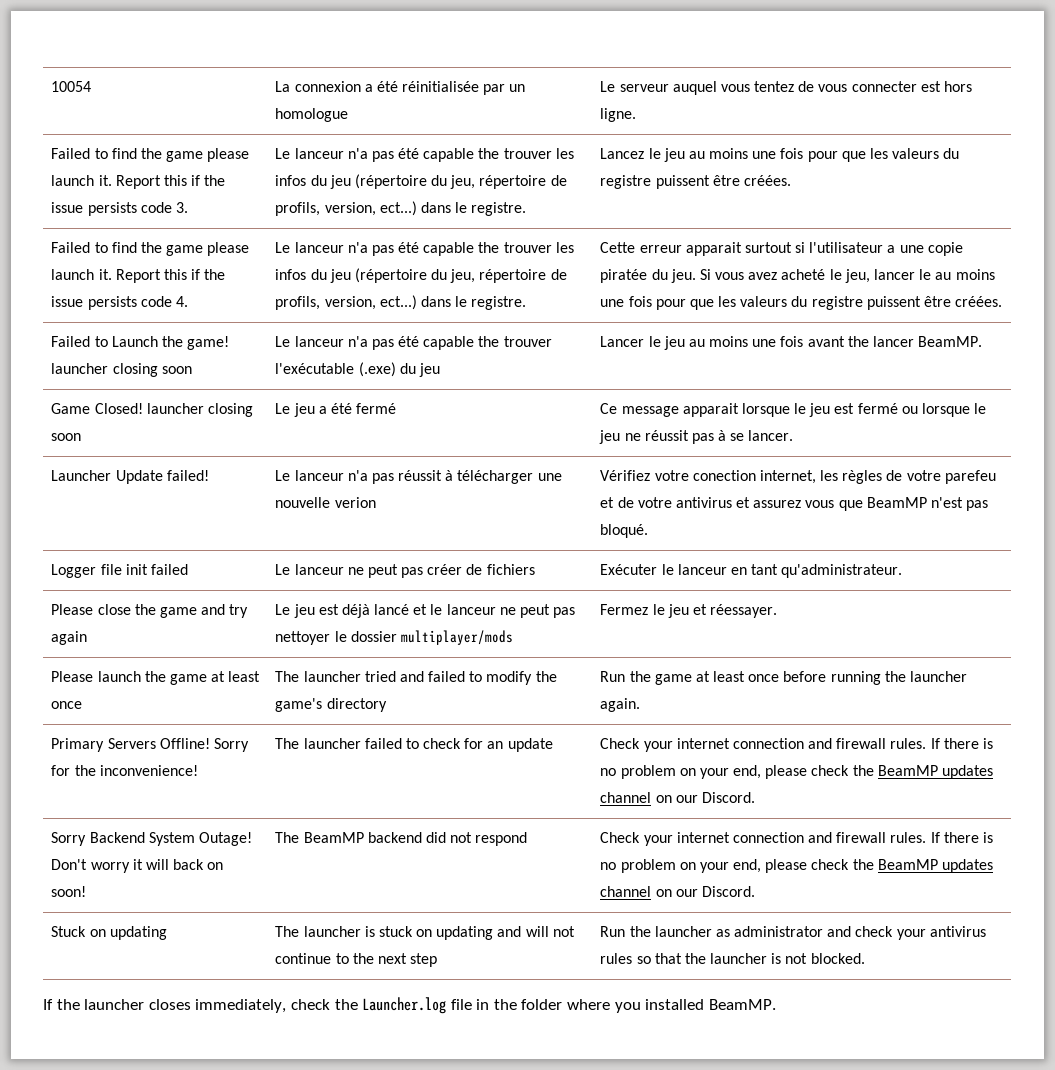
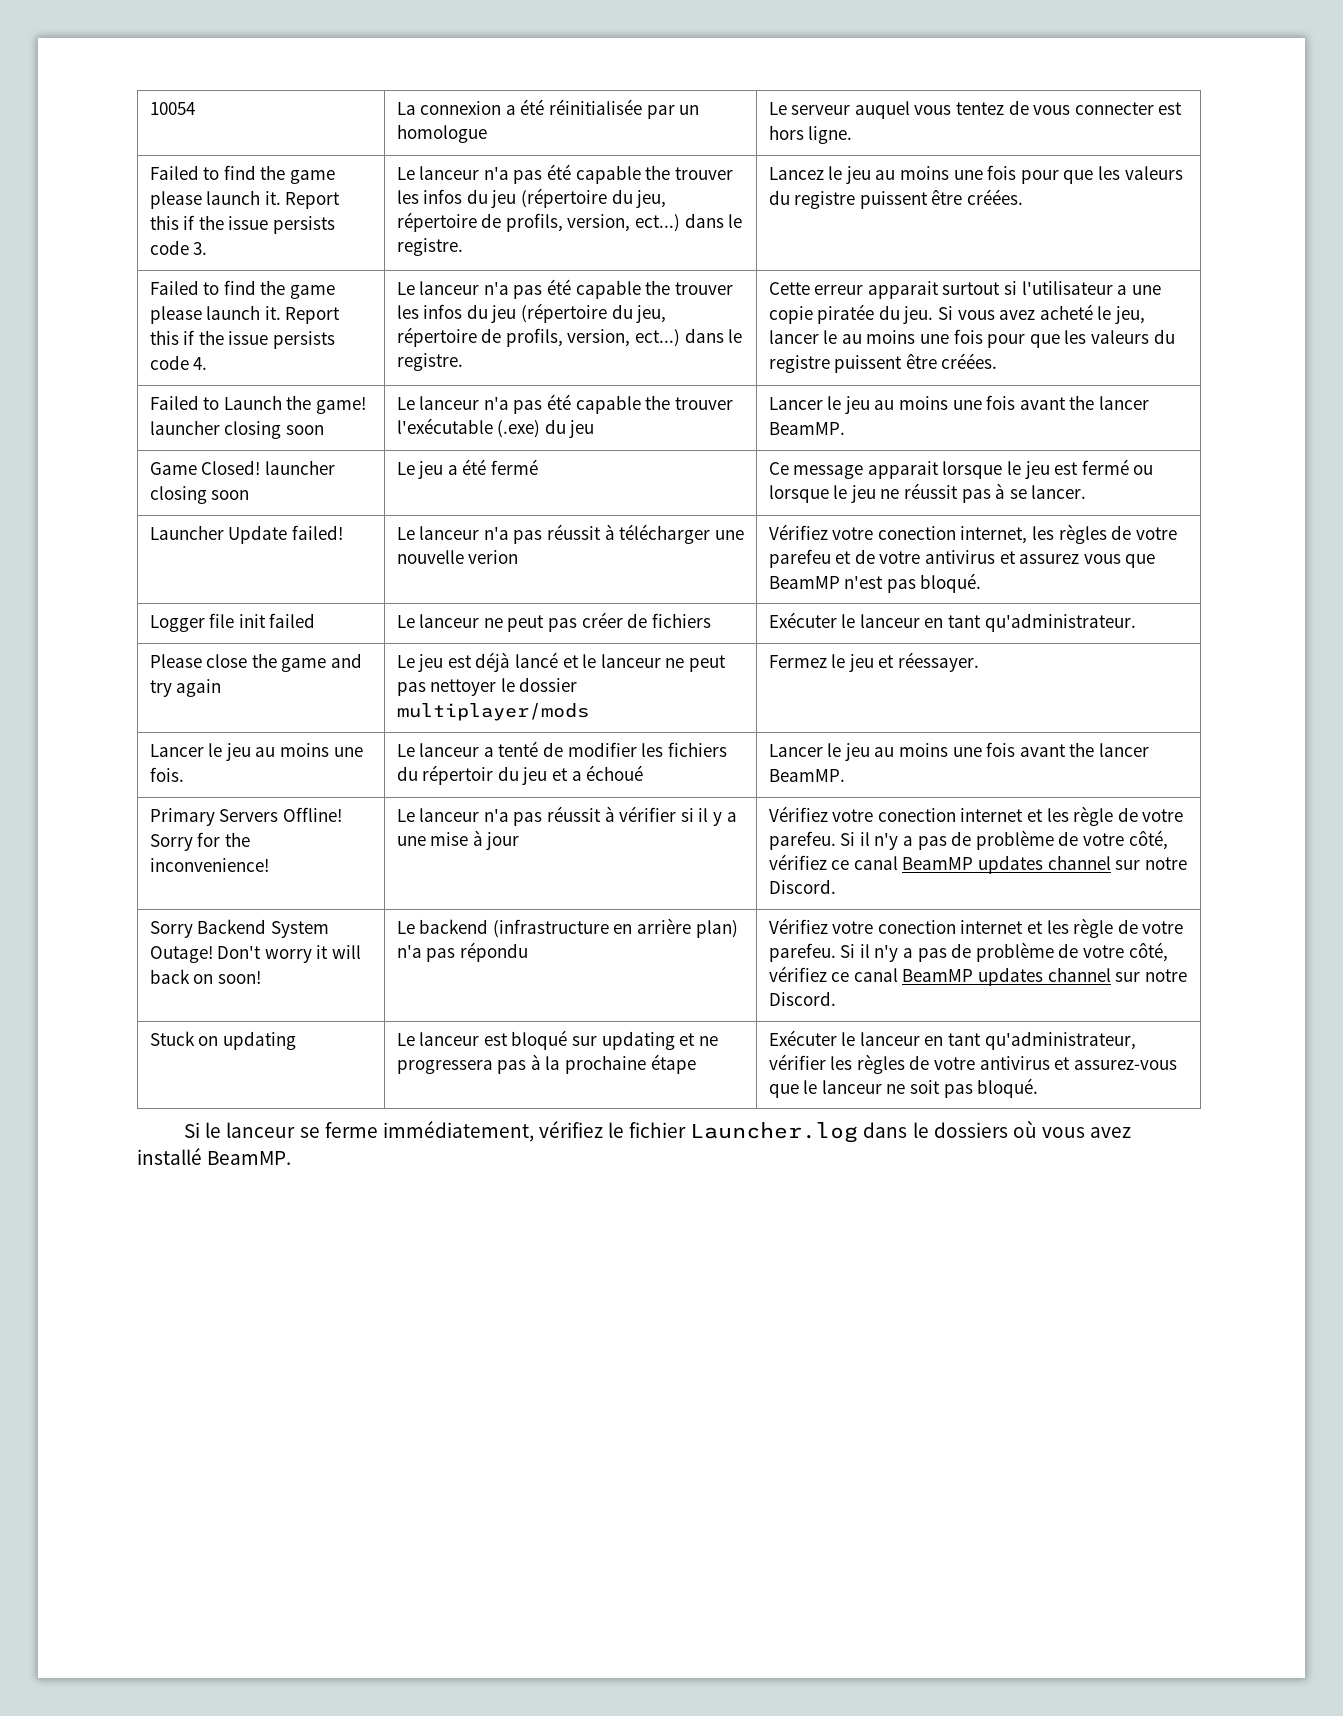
- Please launch the game at least once | The launcher tried and failed to modify the game's directory | Run the game at least once before running the launcher again.
+ Lancer le jeu au moins une fois. | Le lanceur a tenté de modifier les fichiers du répertoir du jeu et a échoué | Lancer le jeu au moins une fois avant the lancer BeamMP.
- The launcher failed to check for an update | Check your internet connection and firewall rules. If there is no problem on your end, please check the BeamMP updates channel on our Discord.
+ Le lanceur n'a pas réussit à vérifier si il y a une mise à jour | Vérifiez votre conection internet et les règle de votre parefeu. Si il n'y a pas de problème de votre côté, vérifiez ce canal BeamMP updates channel sur notre Discord.
- The BeamMP backend did not respond | Check your internet connection and firewall rules. If there is no problem on your end, please check the BeamMP updates channel on our Discord.
+ Le backend (infrastructure en arrière plan) n'a pas répondu | Vérifiez votre conection internet et les règle de votre parefeu. Si il n'y a pas de problème de votre côté, vérifiez ce canal BeamMP updates channel sur notre Discord.
- Stuck on updating | The launcher is stuck on updating and will not continue to the next step | Run the launcher as administrator and check your antivirus rules so that the launcher is not blocked.
- If the launcher closes immediately, check the Launcher.log file in the folder where you installed BeamMP.
+ Stuck on updating | Le lanceur est bloqué sur updating et ne progressera pas à la prochaine étape | Exécuter le lanceur en tant qu'administrateur, vérifier les règles de votre antivirus et assurez-vous que le lanceur ne soit pas bloqué.
+ Si le lanceur se ferme immédiatement, vérifiez le fichier Launcher.log dans le dossiers où vous avez installé BeamMP.

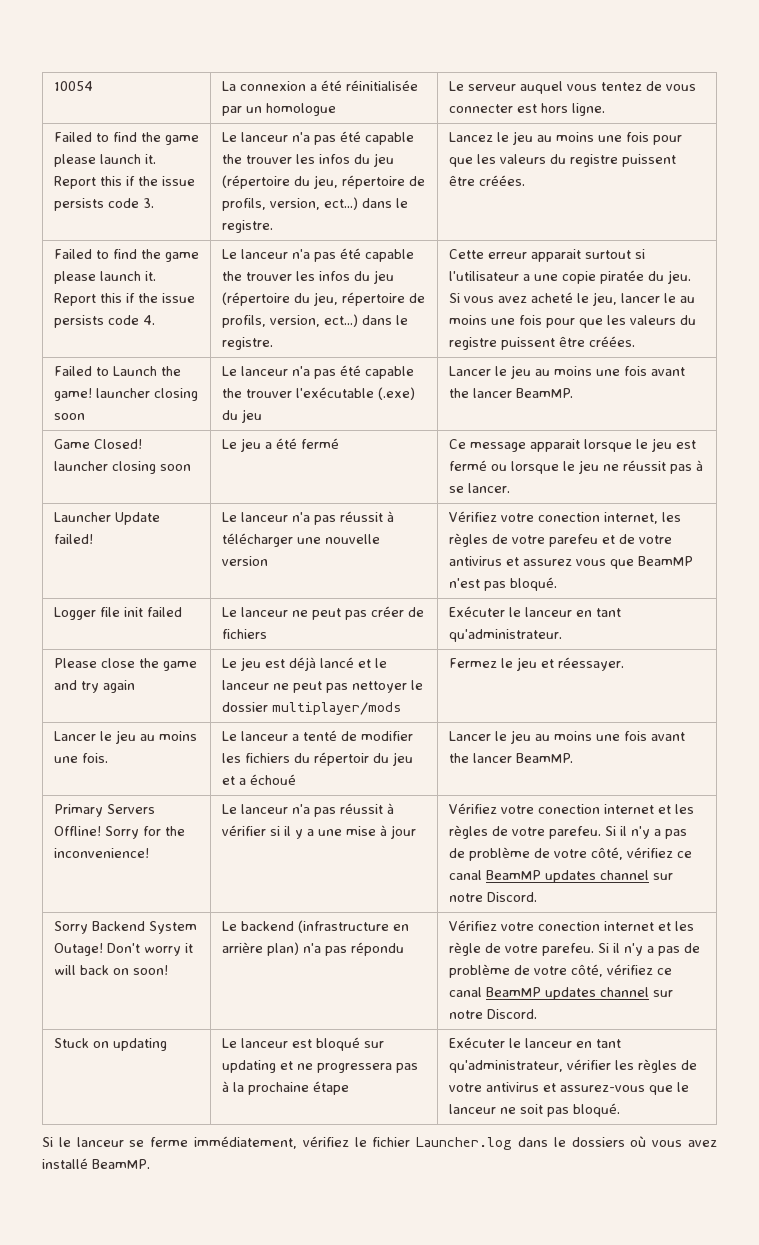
- Launcher Update failed! | Le lanceur n'a pas réussit à télécharger une nouvelle verion | Vérifiez votre conection internet, les règles de votre parefeu et de votre antivirus et assurez vous que BeamMP n'est pas bloqué.
+ Launcher Update failed! | Le lanceur n'a pas réussit à télécharger une nouvelle version | Vérifiez votre conection internet, les règles de votre parefeu et de votre antivirus et assurez vous que BeamMP n'est pas bloqué.
- Le lanceur n'a pas réussit à vérifier si il y a une mise à jour | Vérifiez votre conection internet et les règle de votre parefeu.
+ Le lanceur n'a pas réussit à vérifier si il y a une mise à jour | Vérifiez votre conection internet et les règles de votre parefeu.

